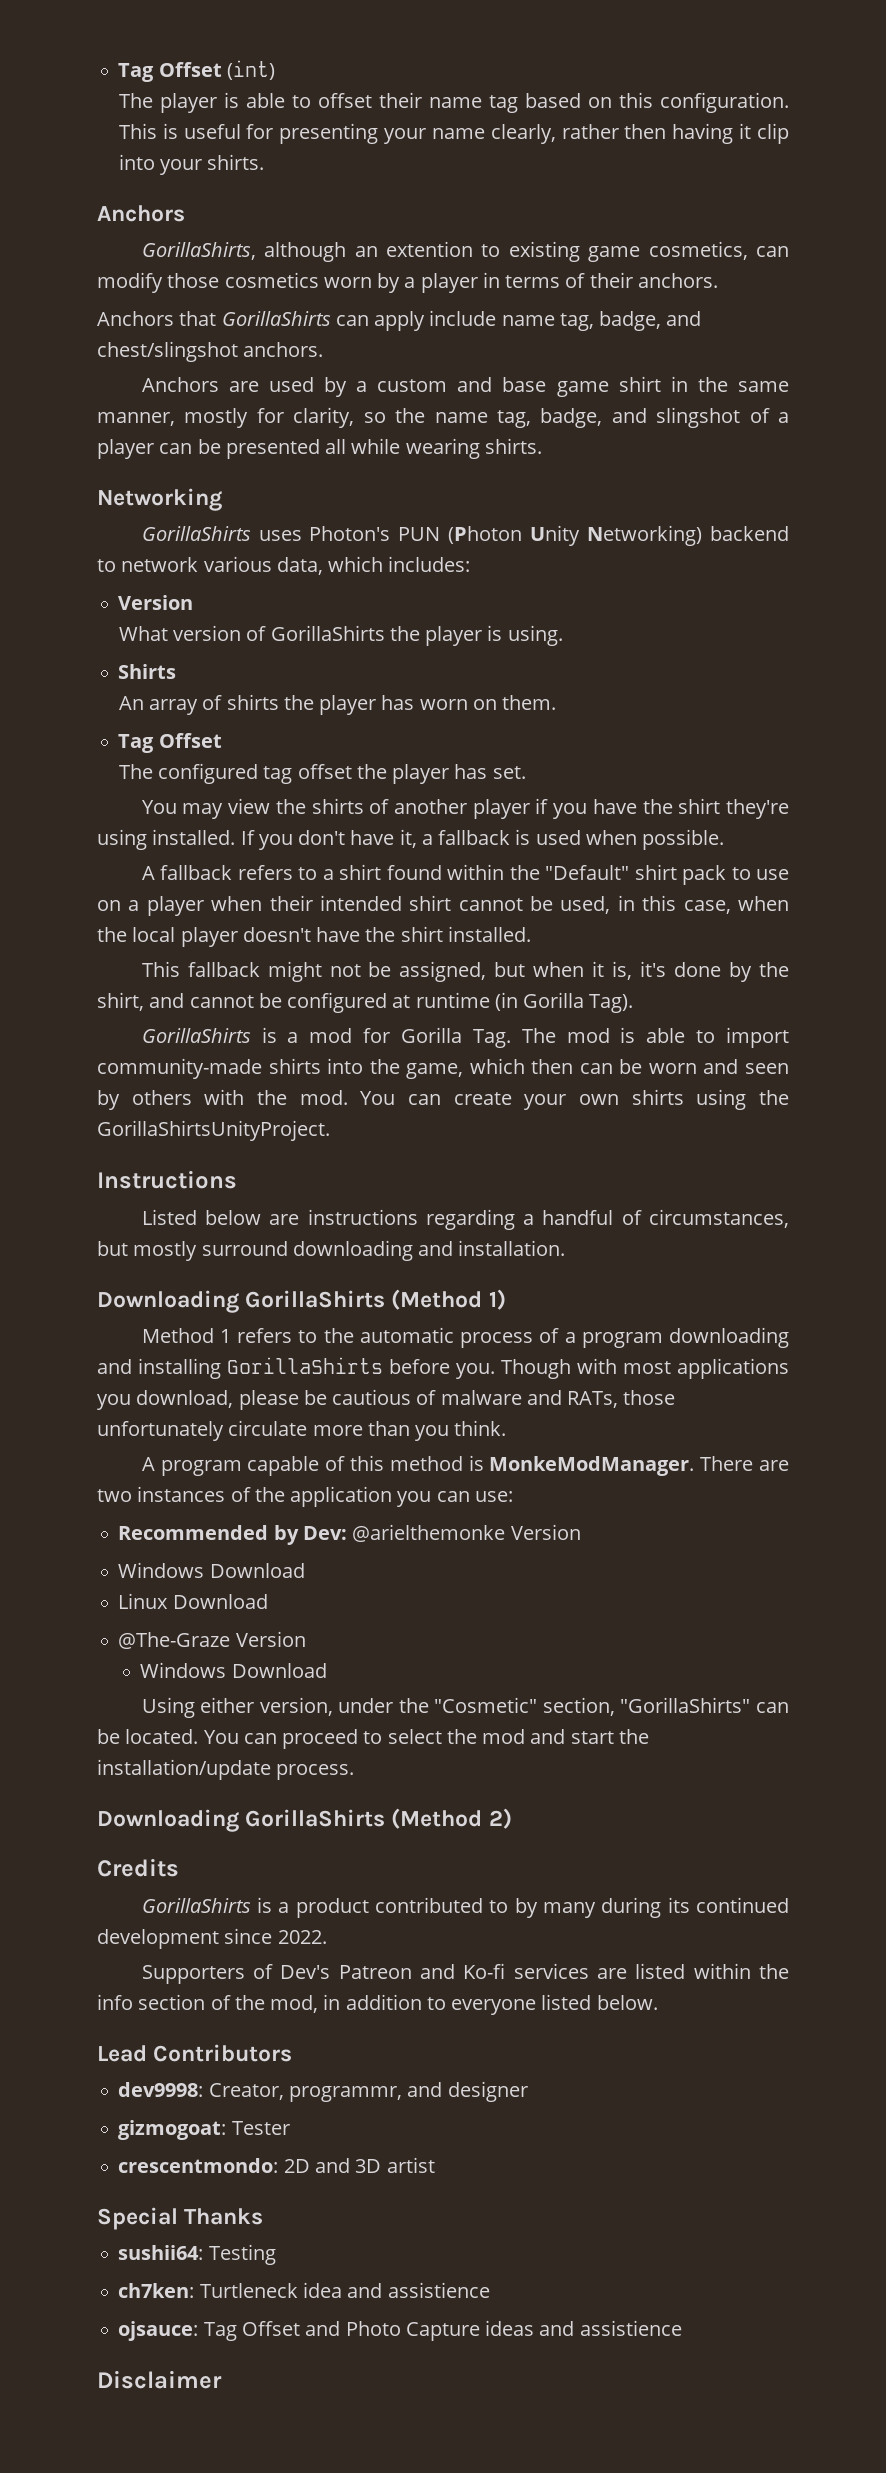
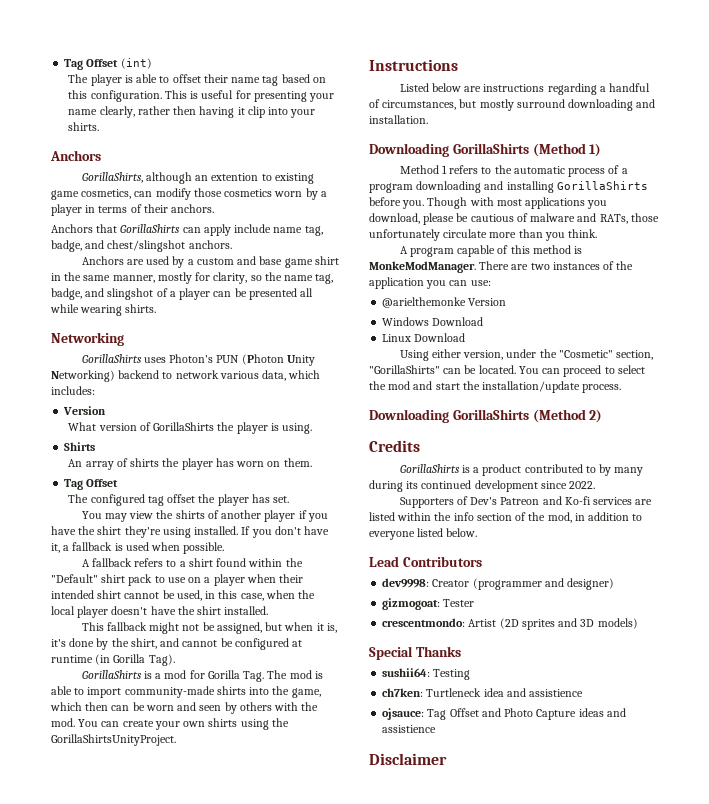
- Recommended by Dev: @arielthemonke Version
+ @arielthemonke Version
- @The-Graze Version
- Windows Download
- dev9998: Creator, programmr, and designer
+ dev9998: Creator (programmer and designer)
- crescentmondo: 2D and 3D artist
+ crescentmondo: Artist (2D sprites and 3D models)

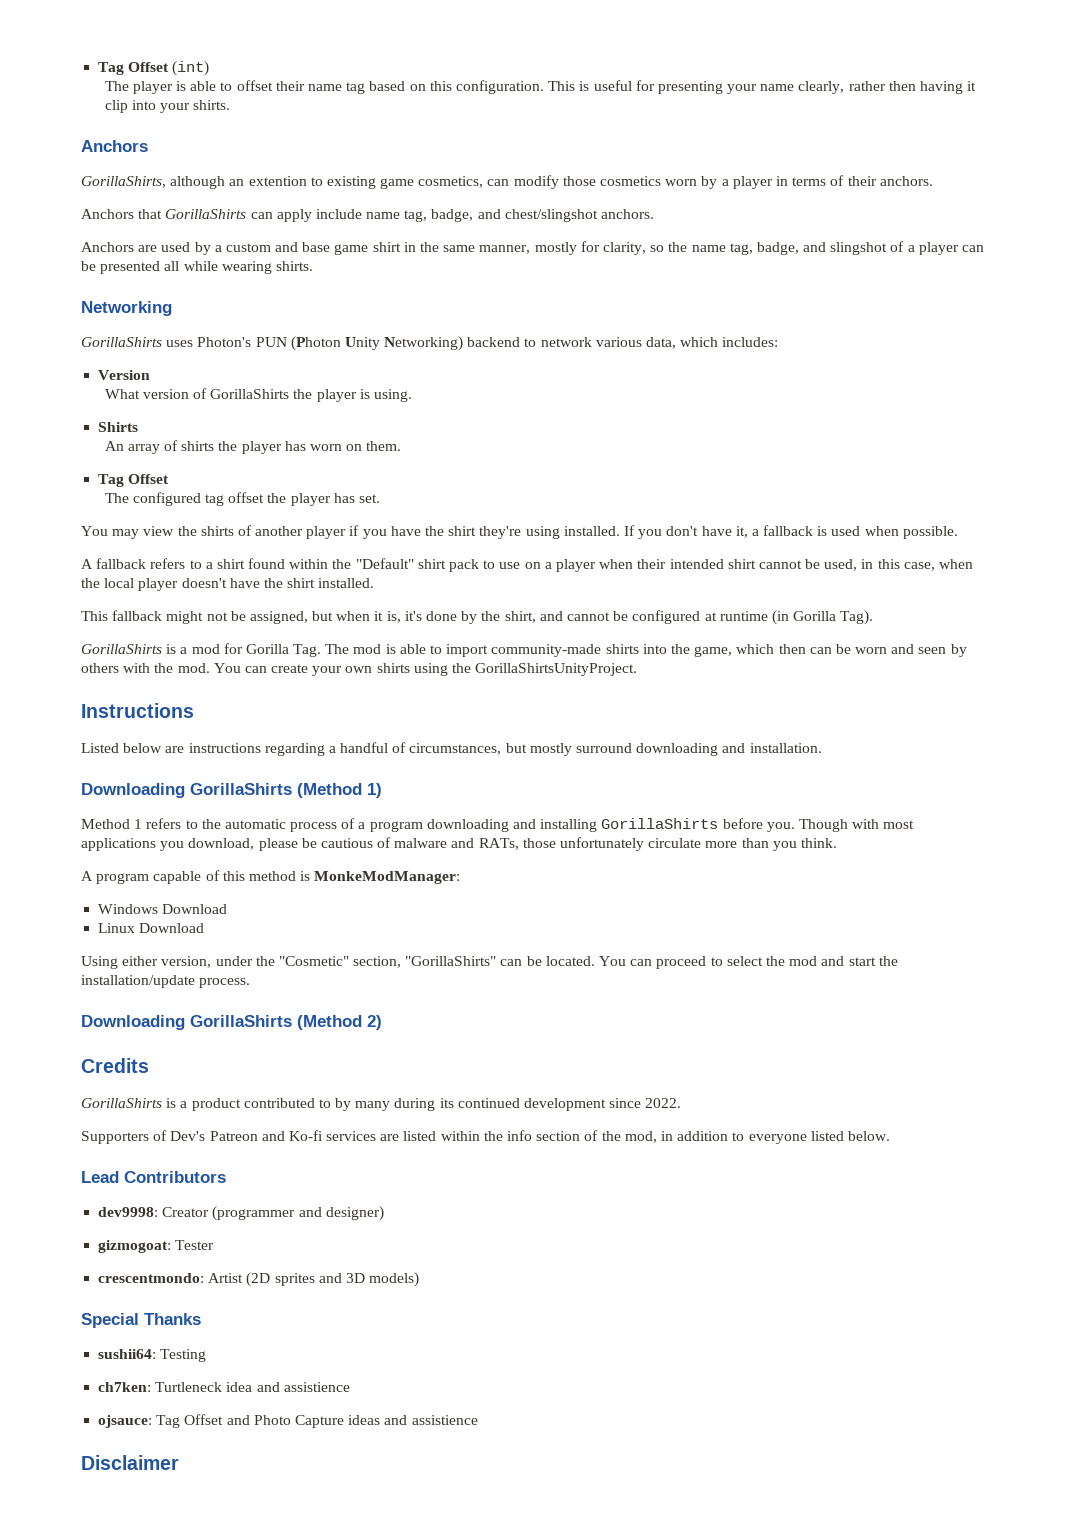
- A program capable of this method is MonkeModManager. There are two instances of the application you can use:
- @arielthemonke Version
+ A program capable of this method is MonkeModManager:

